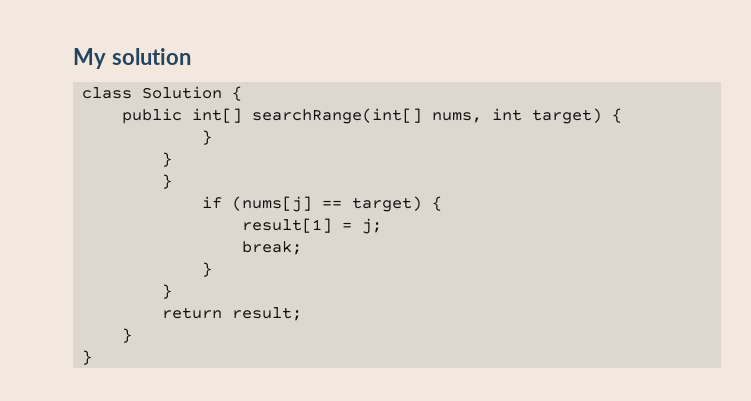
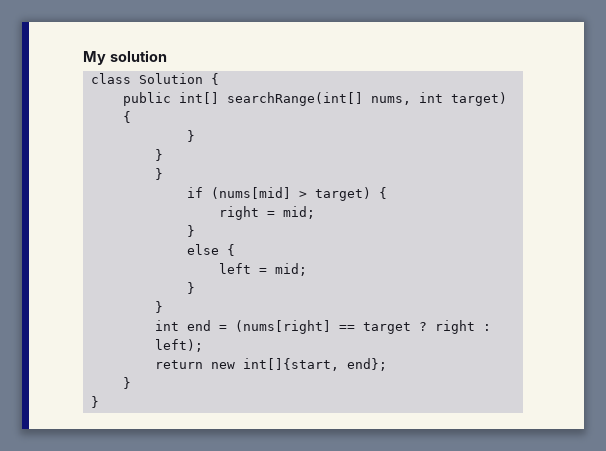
- if (nums[j] == target) {
- result[1] = j;
- break;
+ if (nums[mid] > target) {
+ right = mid;
+ }
+ else {
+ left = mid;
  }
  }
- return result;
+ int end = (nums[right] == target ? right : left);
+ return new int[]{start, end};

